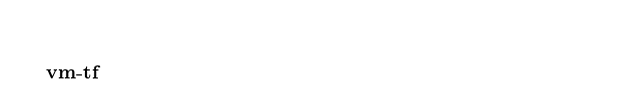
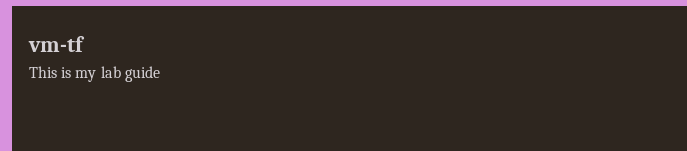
+ This is my lab guide

